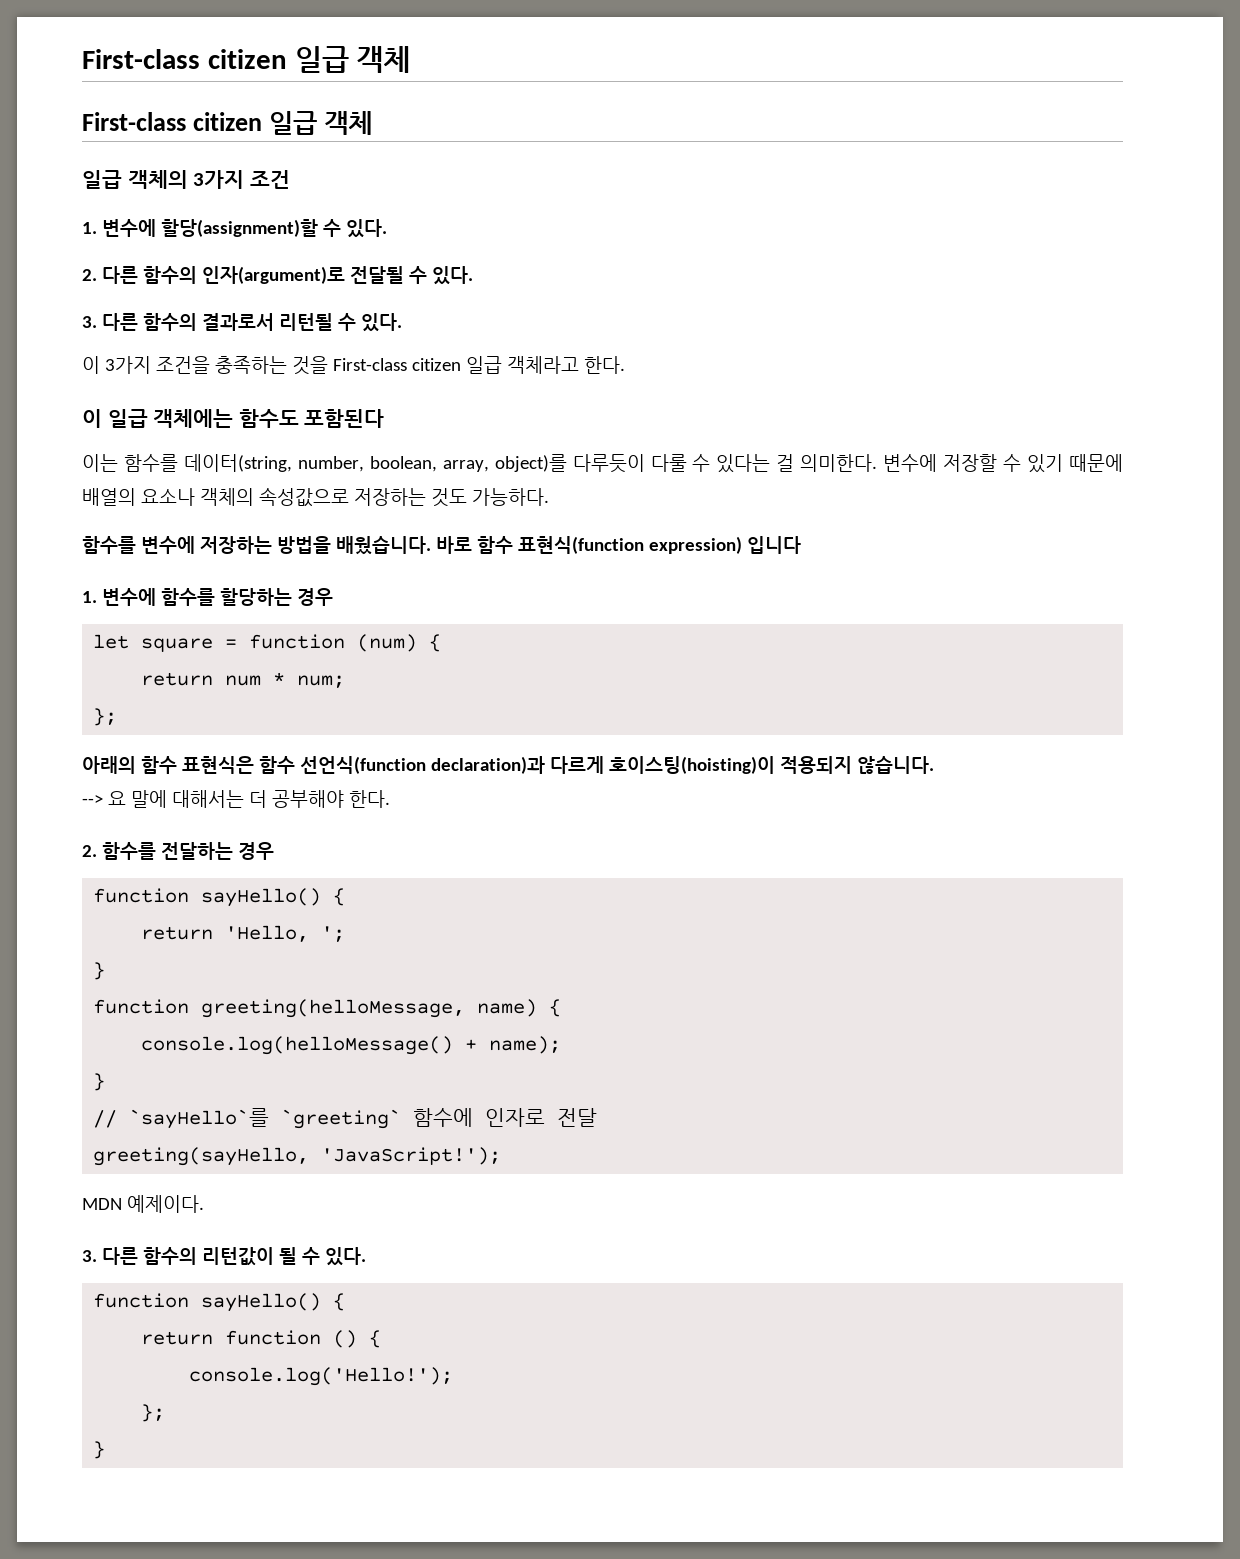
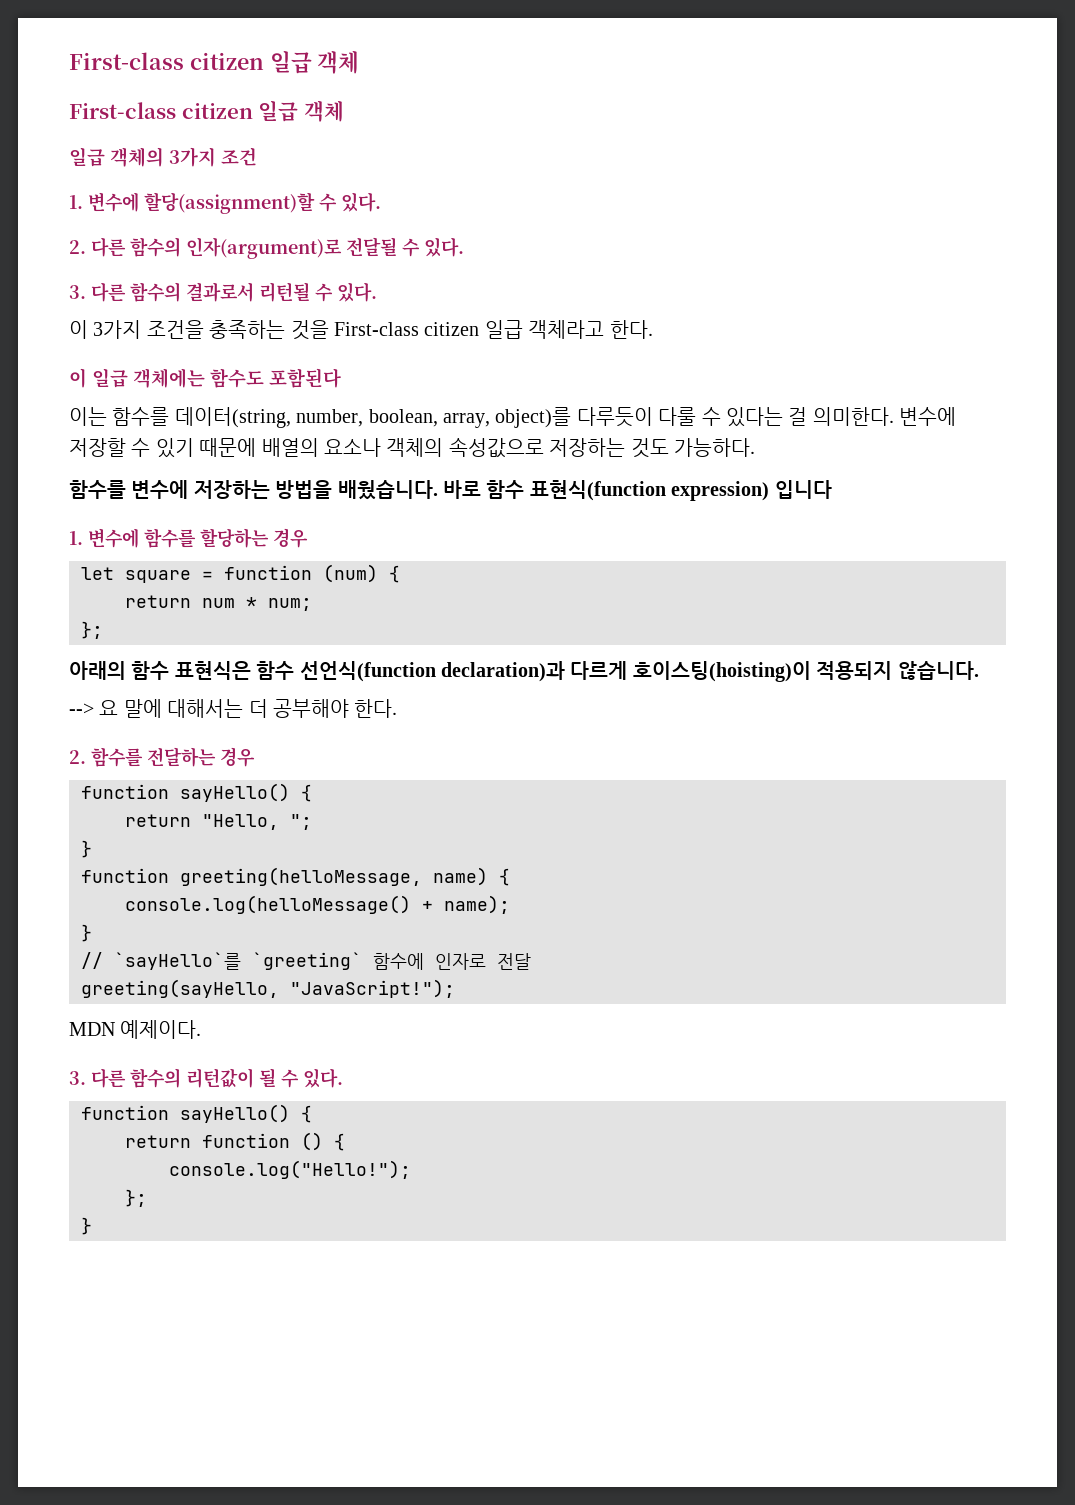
- return 'Hello, ';
+ return "Hello, ";
- greeting(sayHello, 'JavaScript!');
+ greeting(sayHello, "JavaScript!");
- console.log('Hello!');
+ console.log("Hello!");

